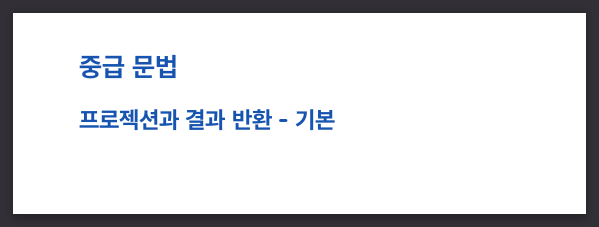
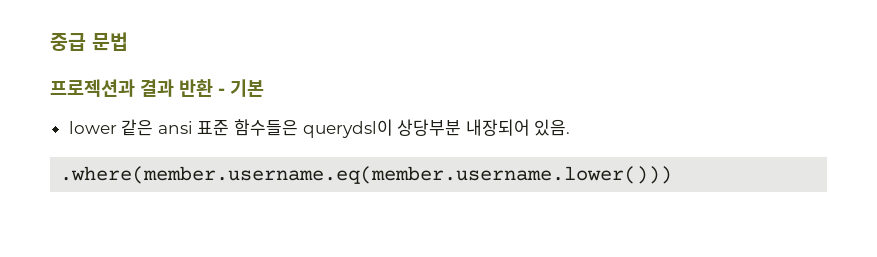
+ lower 같은 ansi 표준 함수들은 querydsl이 상당부분 내장되어 있음.
+ .where(member.username.eq(member.username.lower()))

